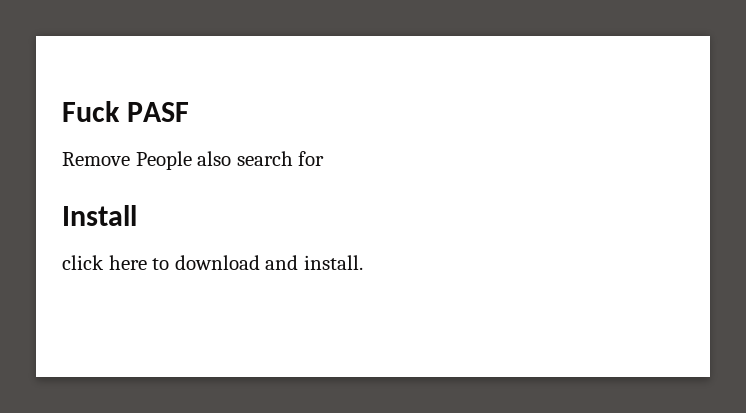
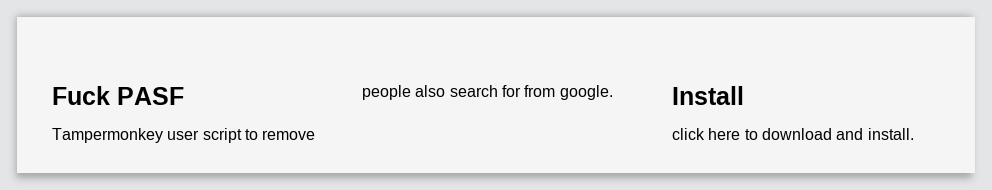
- Remove People also search for
+ Tampermonkey user script to remove people also search for from google.

